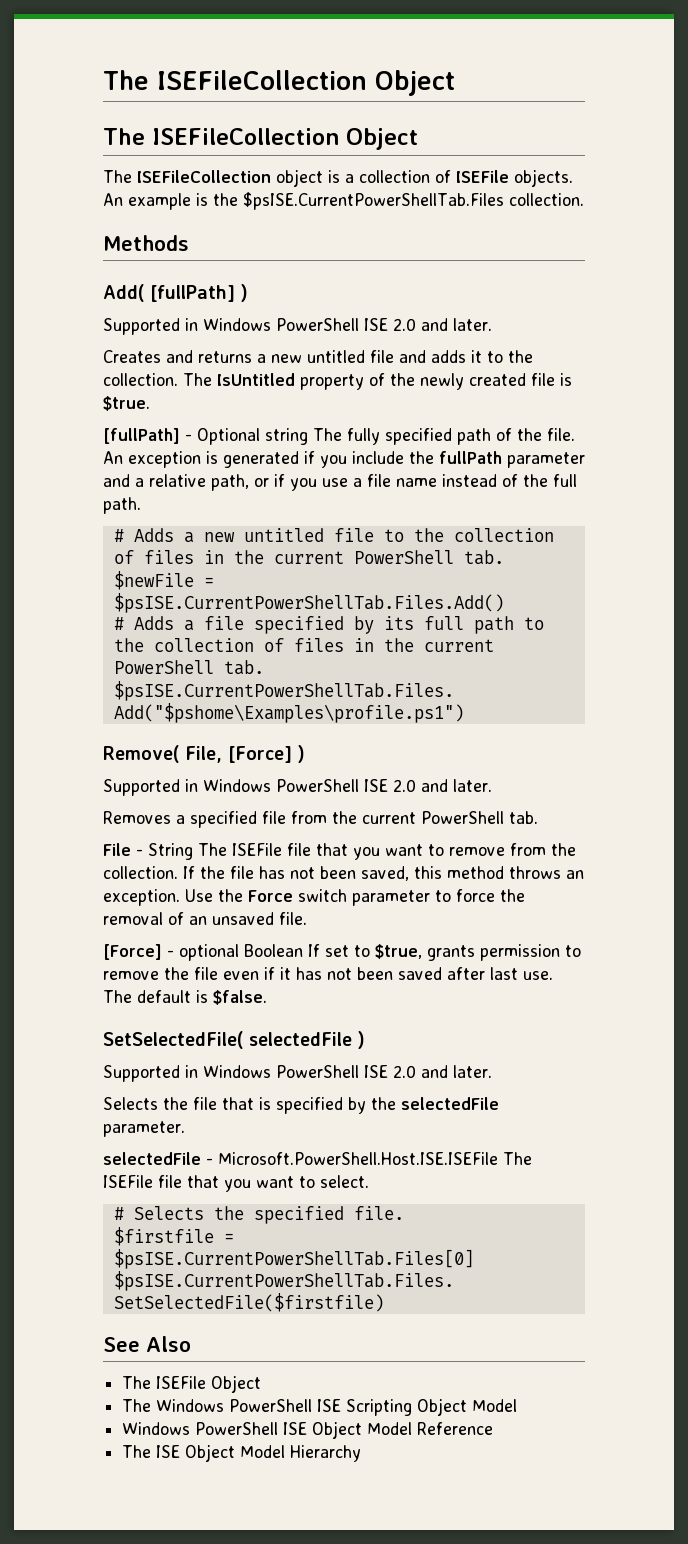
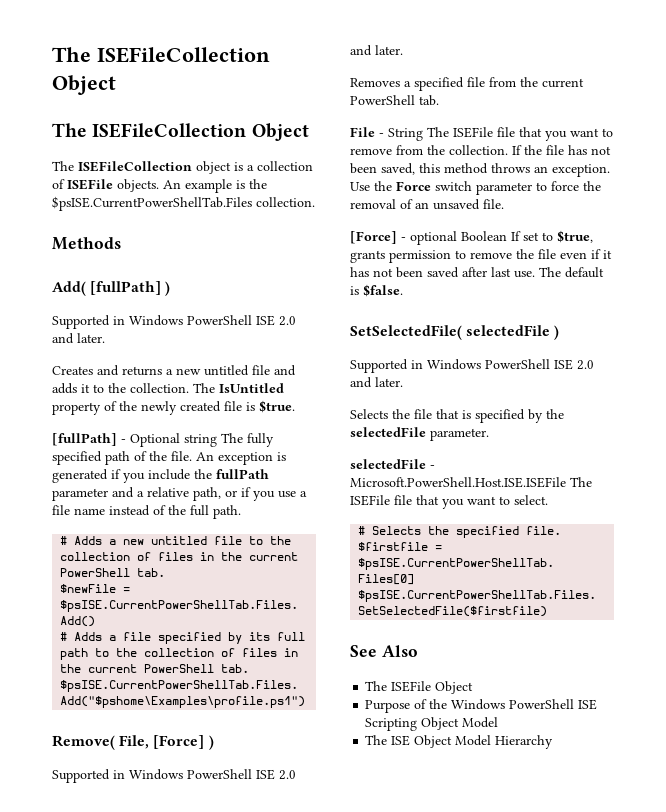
- The Windows PowerShell ISE Scripting Object Model
+ Purpose of the Windows PowerShell ISE Scripting Object Model
- Windows PowerShell ISE Object Model Reference

